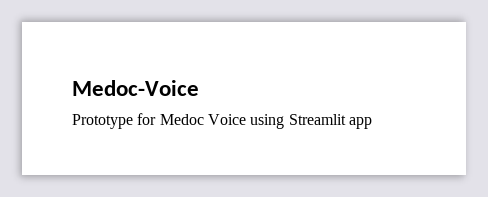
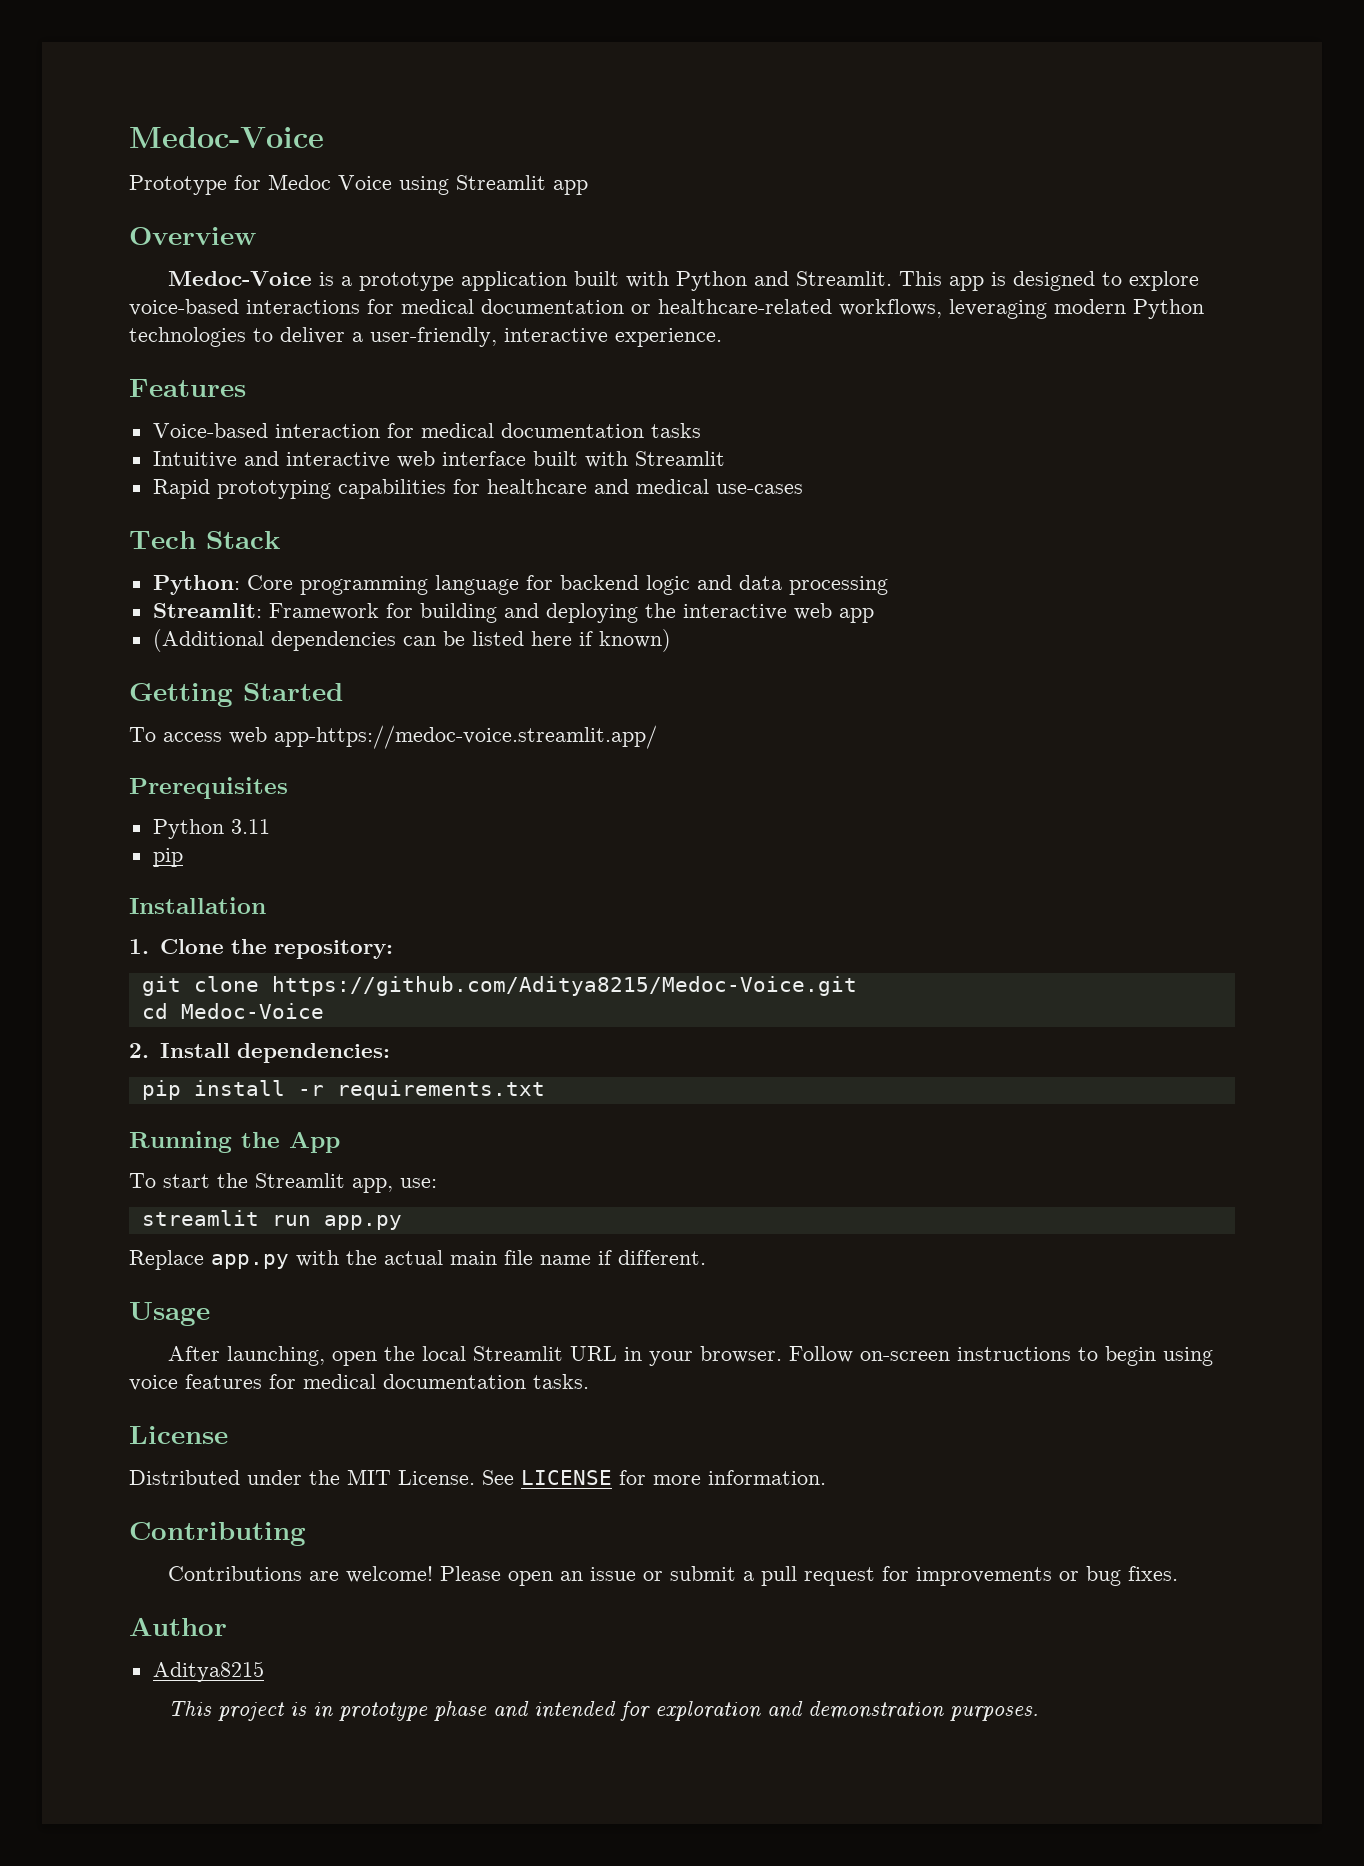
+ Overview
+ Medoc-Voice is a prototype application built with Python and Streamlit. This app is designed to explore voice-based interactions for medical documentation or healthcare-related workflows, leveraging modern Python technologies to deliver a user-friendly, interactive experience.
+ Features
+ Voice-based interaction for medical documentation tasks
+ Intuitive and interactive web interface built with Streamlit
+ Rapid prototyping capabilities for healthcare and medical use-cases
+ Tech Stack
+ Python: Core programming language for backend logic and data processing
+ Streamlit: Framework for building and deploying the interactive web app
+ (Additional dependencies can be listed here if known)
+ Getting Started
+ To access web app-https://medoc-voice.streamlit.app/
+ Prerequisites
+ Python 3.11
+ pip
+ Installation
+ 1. Clone the repository:
+ git clone https://github.com/Aditya8215/Medoc-Voice.git
+ cd Medoc-Voice
+ 2. Install dependencies:
+ pip install -r requirements.txt
+ Running the App
+ To start the Streamlit app, use:
+ streamlit run app.py
+ Replace app.py with the actual main file name if different.
+ Usage
+ After launching, open the local Streamlit URL in your browser. Follow on-screen instructions to begin using voice features for medical documentation tasks.
+ License
+ Distributed under the MIT License. See LICENSE for more information.
+ Contributing
+ Contributions are welcome! Please open an issue or submit a pull request for improvements or bug fixes.
+ Author
+ Aditya8215
+ This project is in prototype phase and intended for exploration and demonstration purposes.

